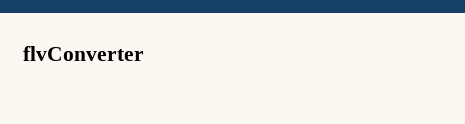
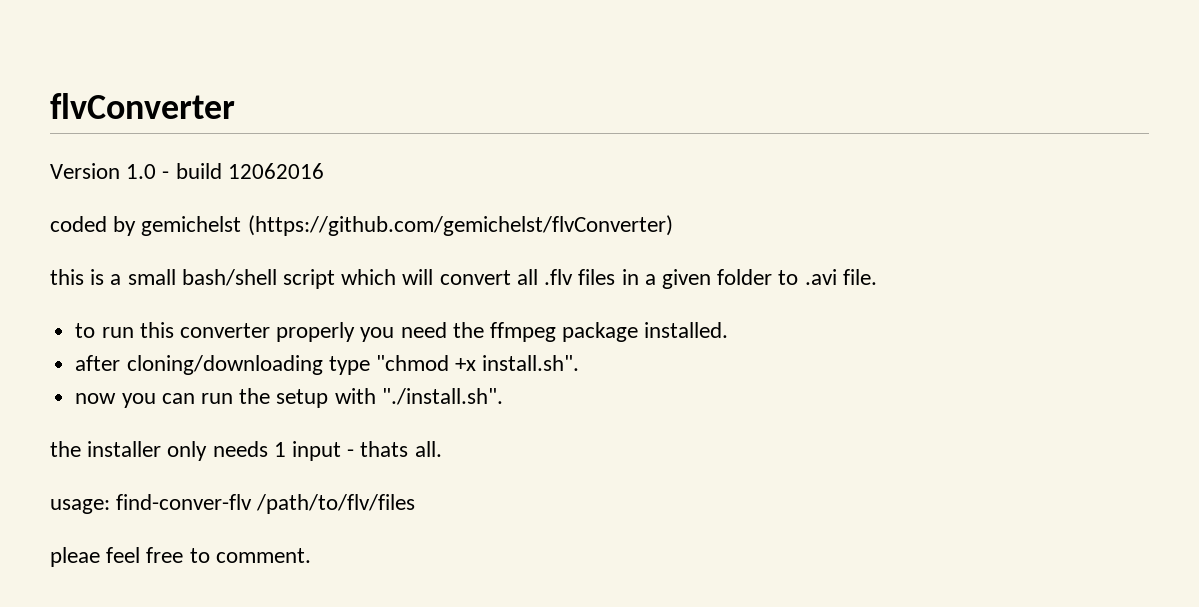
+ Version 1.0 - build 12062016
+ coded by gemichelst (https://github.com/gemichelst/flvConverter)
+ this is a small bash/shell script which will convert all .flv files in a given folder to .avi file.
+ to run this converter properly you need the ffmpeg package installed.
+ after cloning/downloading type "chmod +x install.sh".
+ now you can run the setup with "./install.sh".
+ the installer only needs 1 input - thats all.
+ usage: find-conver-flv /path/to/flv/files
+ pleae feel free to comment.

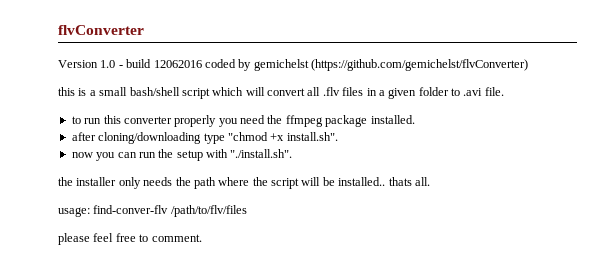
- Version 1.0 - build 12062016
- coded by gemichelst (https://github.com/gemichelst/flvConverter)
+ Version 1.0 - build 12062016 coded by gemichelst (https://github.com/gemichelst/flvConverter)
- the installer only needs 1 input - thats all.
+ the installer only needs the path where the script will be installed.. thats all.
- pleae feel free to comment.
+ please feel free to comment.

